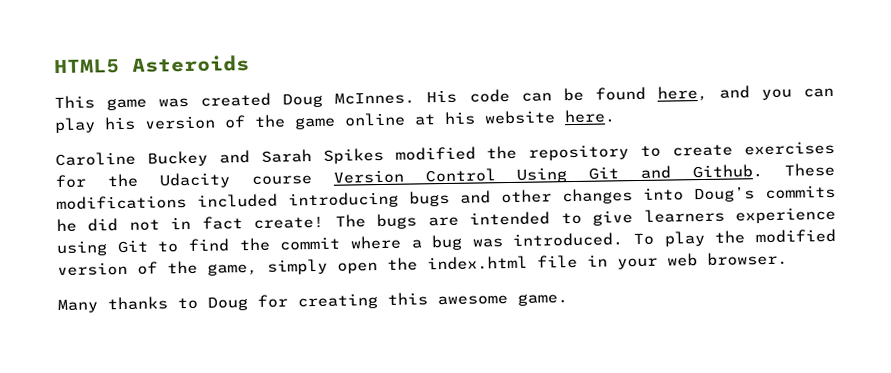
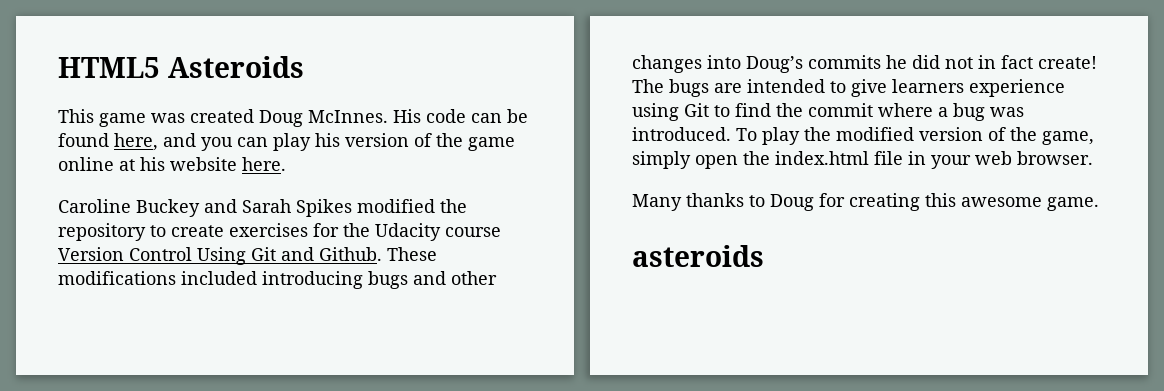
+ asteroids

